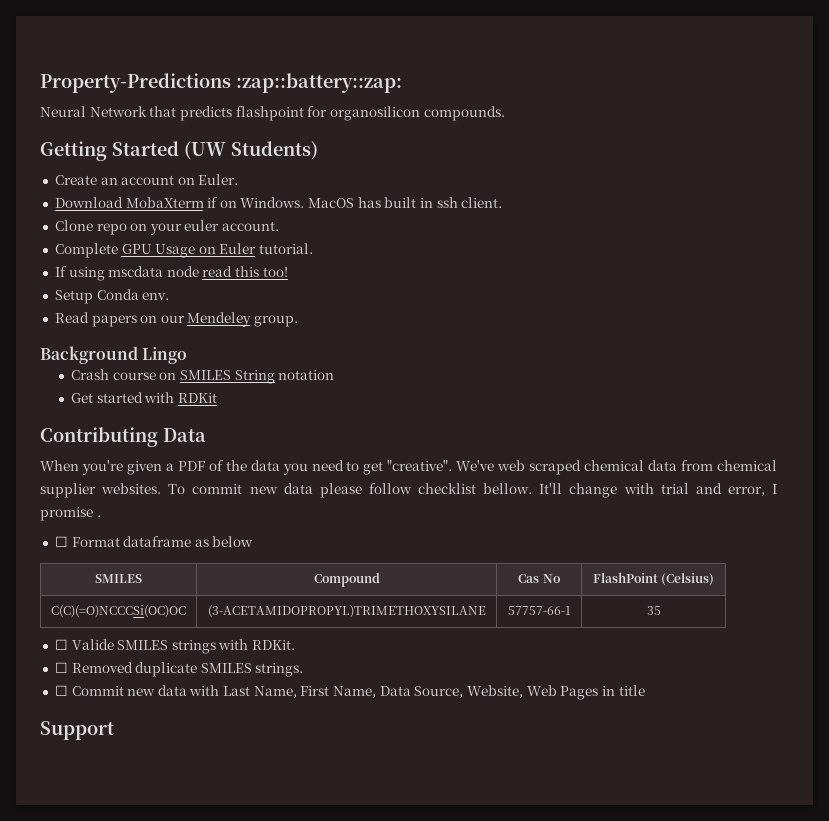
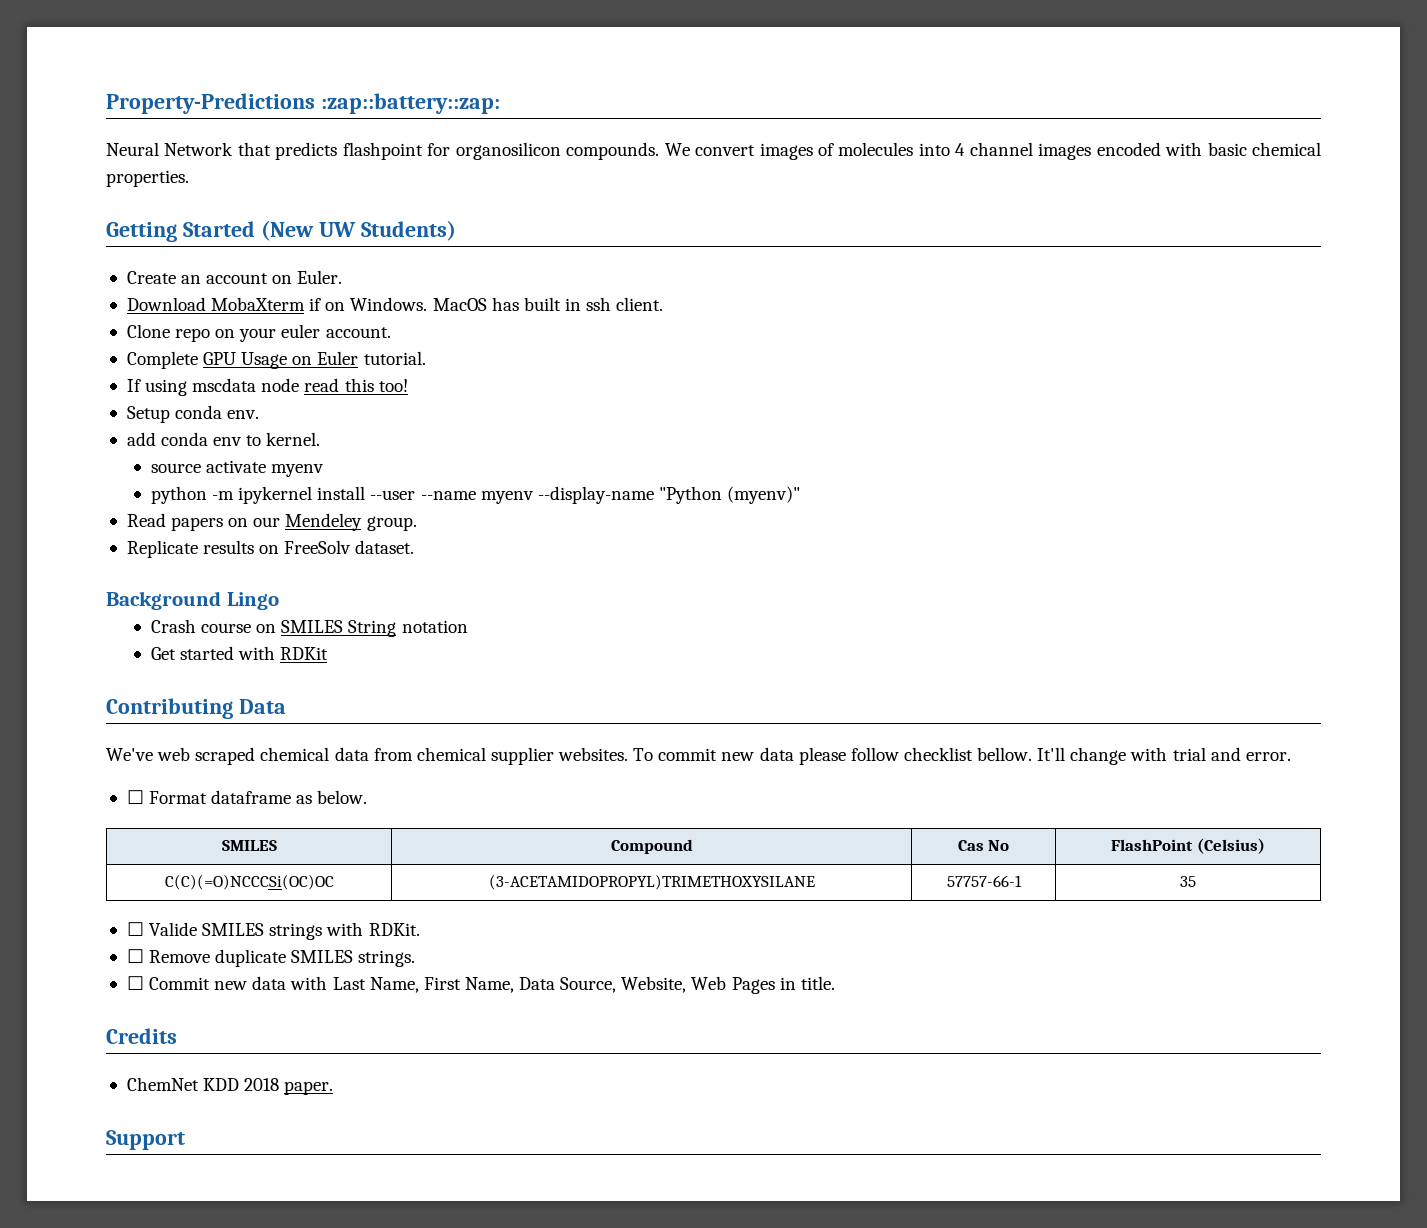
+ We convert images of molecules into 4 channel images encoded with basic chemical properties.
- Getting Started (UW Students)
+ Getting Started (New UW Students)
- Setup Conda env.
+ Setup conda env.
+ add conda env to kernel.
+ source activate myenv
+ python -m ipykernel install --user --name myenv --display-name "Python (myenv)"
+ Replicate results on FreeSolv dataset.
- When you're given a PDF of the data you need to get "creative".
- It'll change with trial and error, I promise .
+ It'll change with trial and error.
- ☐ Format dataframe as below
+ ☐ Format dataframe as below.
- ☐ Removed duplicate SMILES strings.
+ ☐ Remove duplicate SMILES strings.
- ☐ Commit new data with Last Name, First Name, Data Source, Website, Web Pages in title
+ ☐ Commit new data with Last Name, First Name, Data Source, Website, Web Pages in title.
+ Credits
+ ChemNet KDD 2018 paper.

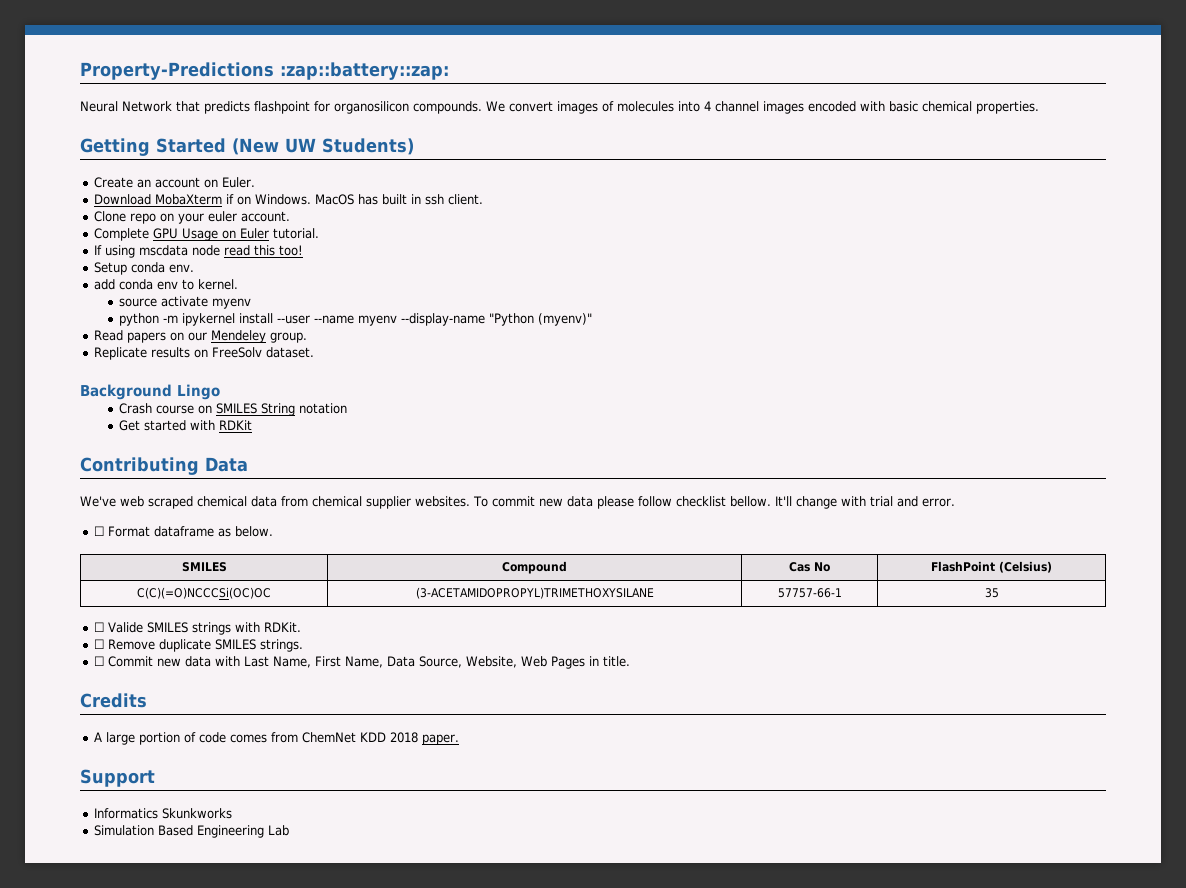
- ChemNet KDD 2018 paper.
+ A large portion of code comes from ChemNet KDD 2018 paper.
+ Informatics Skunkworks
+ Simulation Based Engineering Lab

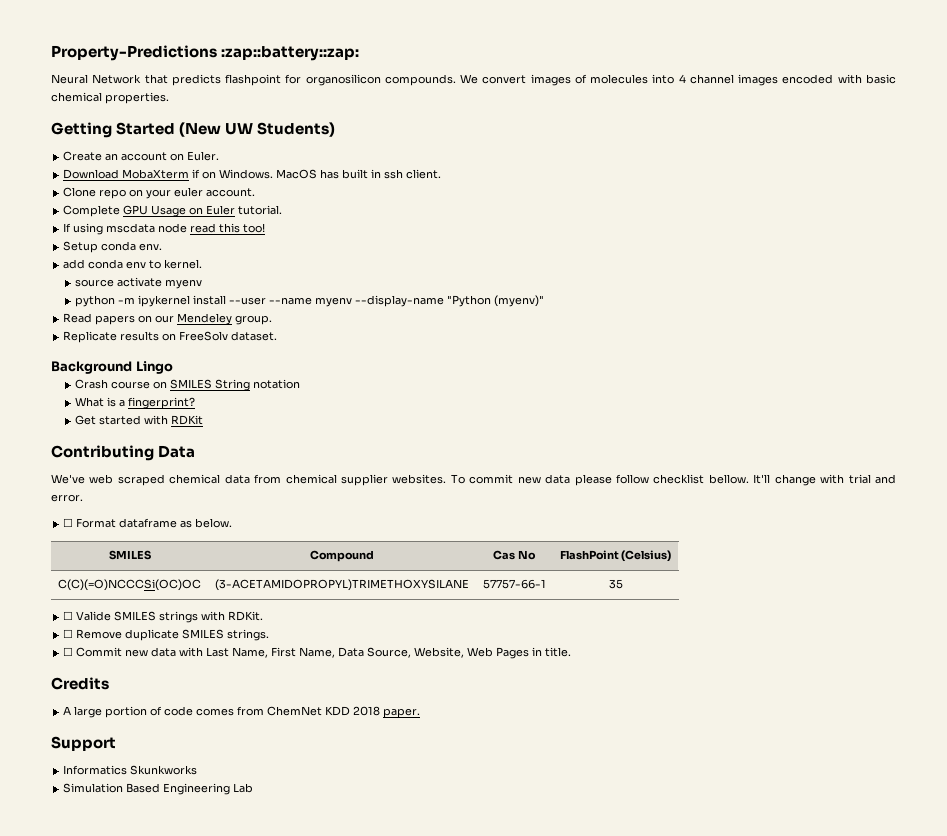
+ What is a fingerprint?

